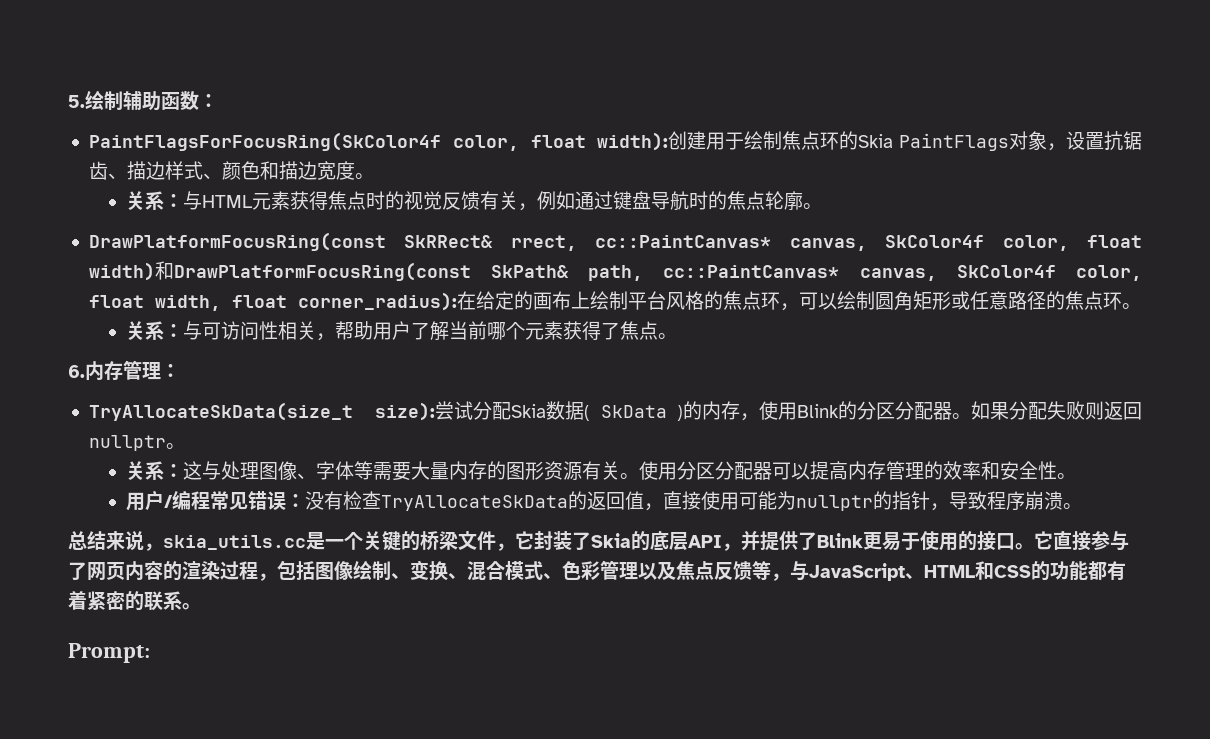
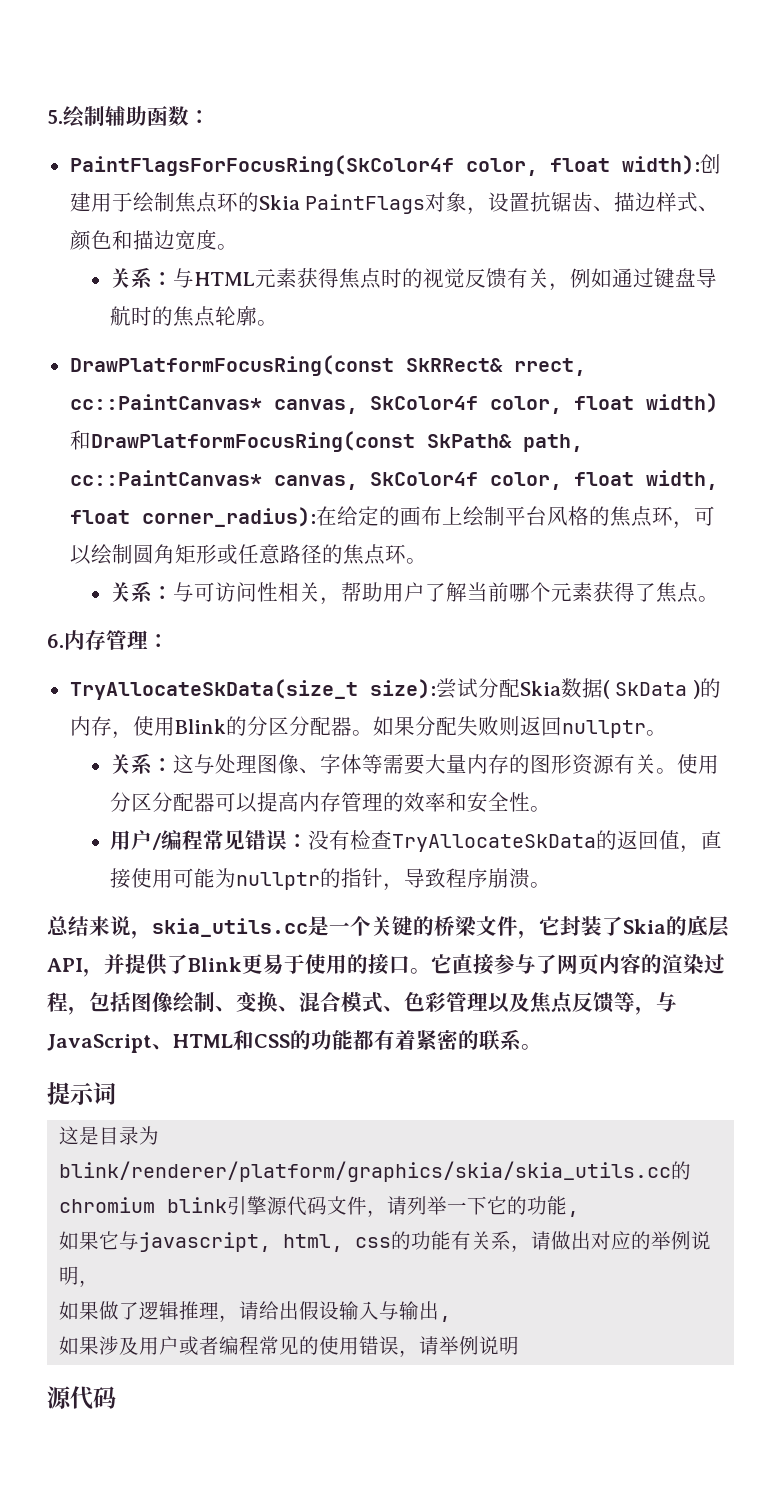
- Prompt:
+ 提示词
+ 这是目录为blink/renderer/platform/graphics/skia/skia_utils.cc的chromium blink引擎源代码文件，请列举一下它的功能,
+ 如果它与javascript, html, css的功能有关系，请做出对应的举例说明，
+ 如果做了逻辑推理，请给出假设输入与输出,
+ 如果涉及用户或者编程常见的使用错误，请举例说明
+ 源代码

